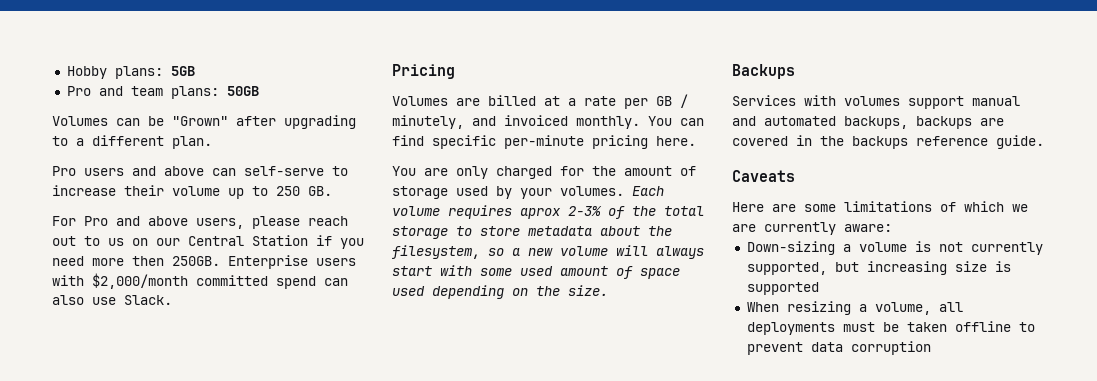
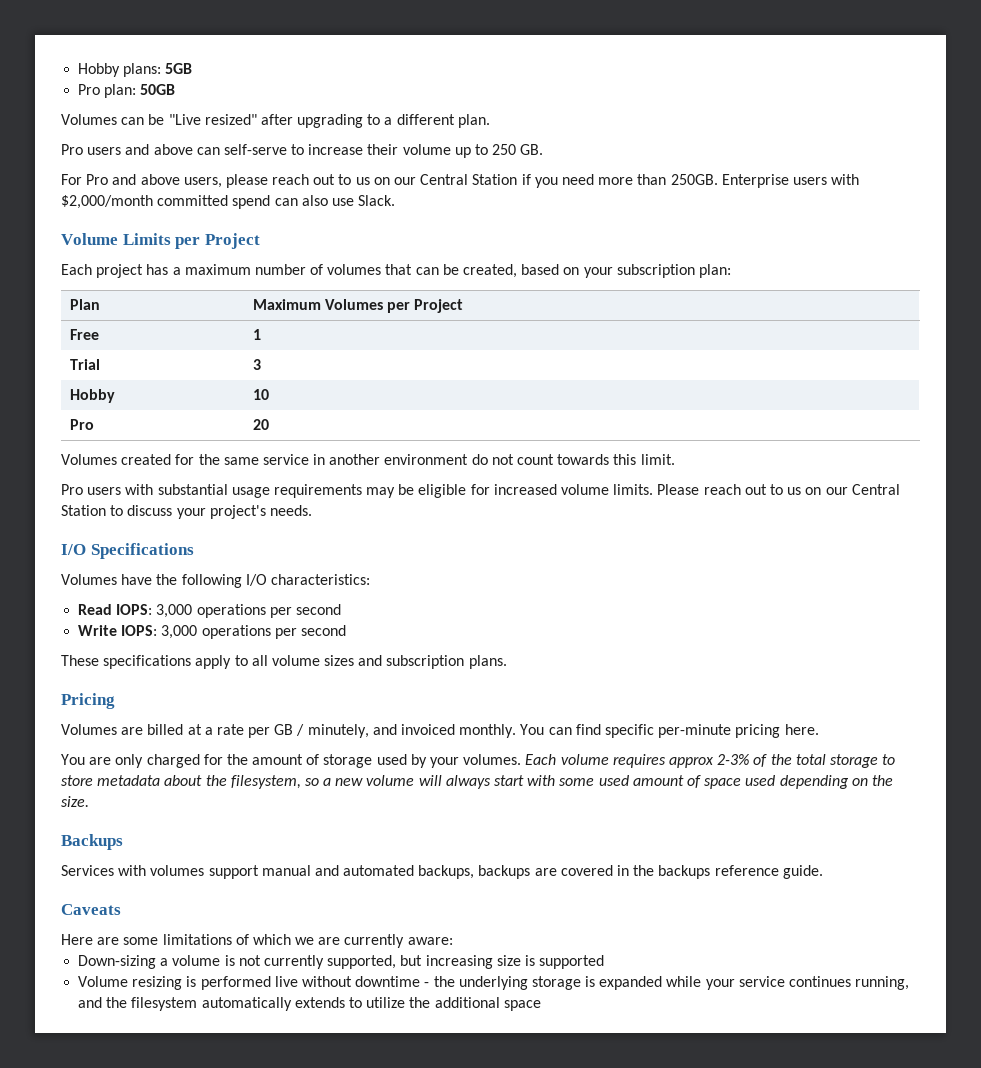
- Pro and team plans: 50GB
+ Pro plan: 50GB
- Volumes can be "Grown" after upgrading to a different plan.
+ Volumes can be "Live resized" after upgrading to a different plan.
- For Pro and above users, please reach out to us on our Central Station if you need more then 250GB.
+ For Pro and above users, please reach out to us on our Central Station if you need more than 250GB.
+ Volume Limits per Project
+ Each project has a maximum number of volumes that can be created, based on your subscription plan:
+ Plan | Maximum Volumes per Project
+ Free | 1
+ Trial | 3
+ Hobby | 10
+ Pro | 20
+ Volumes created for the same service in another environment do not count towards this limit.
+ Pro users with substantial usage requirements may be eligible for increased volume limits. Please reach out to us on our Central Station to discuss your project's needs.
+ I/O Specifications
+ Volumes have the following I/O characteristics:
+ Read IOPS: 3,000 operations per second
+ Write IOPS: 3,000 operations per second
+ These specifications apply to all volume sizes and subscription plans.
- Each volume requires aprox 2-3% of the total storage to store metadata about the filesystem, so a new volume will always start with some used amount of space used depending on the size.
+ Each volume requires approx 2-3% of the total storage to store metadata about the filesystem, so a new volume will always start with some used amount of space used depending on the size.
- When resizing a volume, all deployments must be taken offline to prevent data corruption
+ Volume resizing is performed live without downtime - the underlying storage is expanded while your service continues running, and the filesystem automatically extends to utilize the additional space

